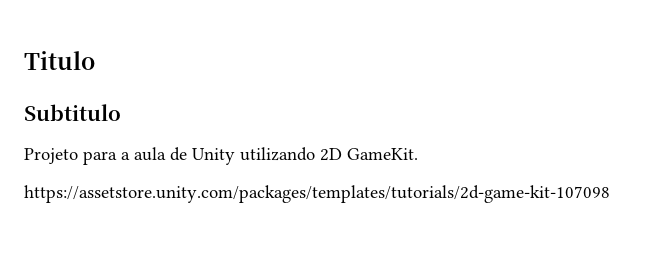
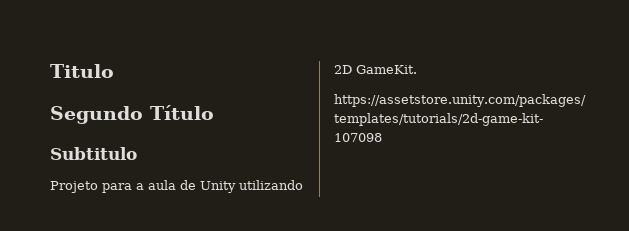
+ Segundo Título

